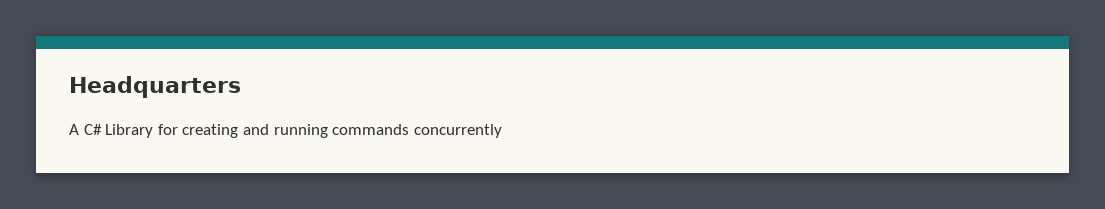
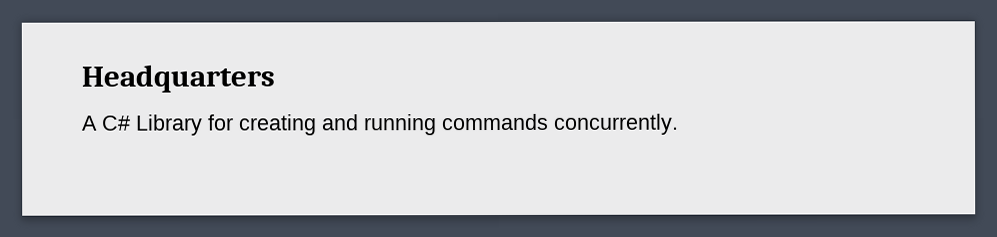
- A C# Library for creating and running commands concurrently
+ A C# Library for creating and running commands concurrently.

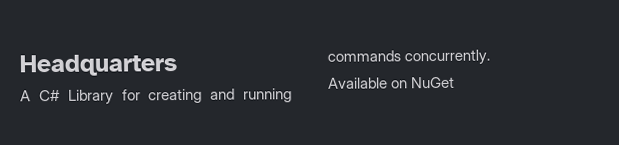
+ Available on NuGet

